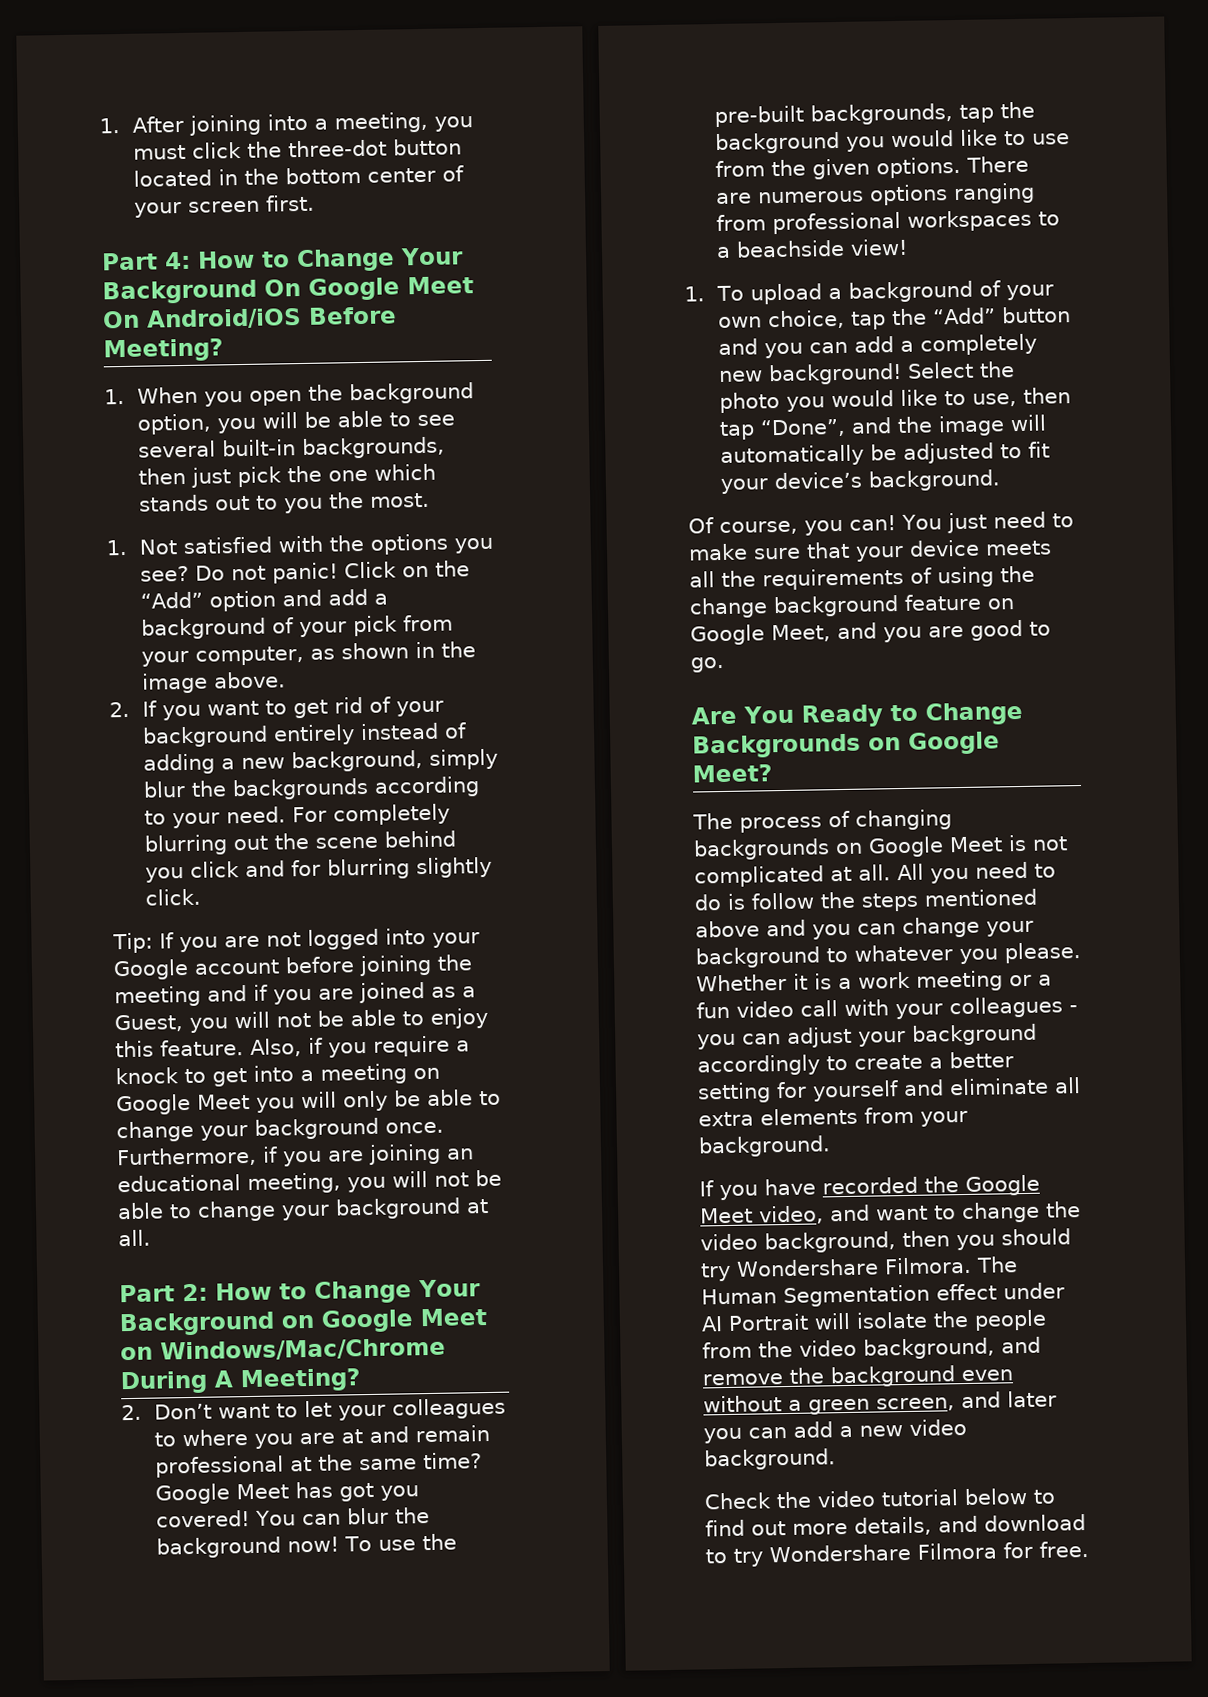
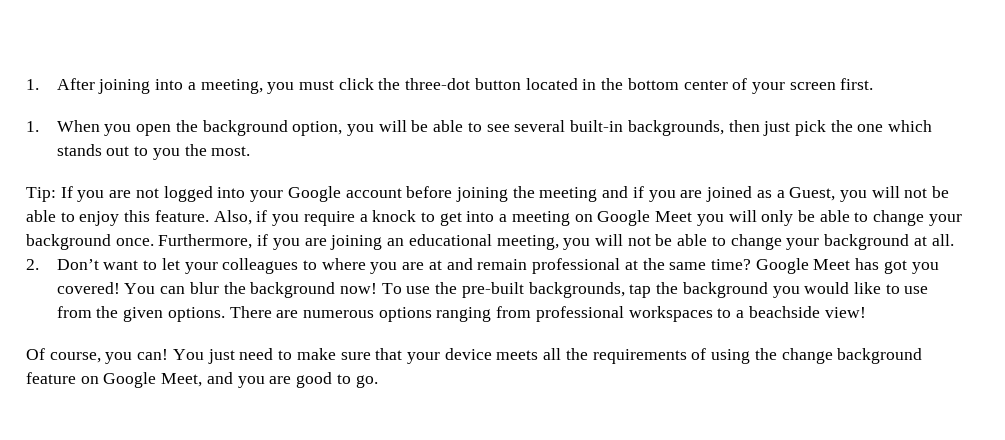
- Part 4: How to Change Your Background On Google Meet On Android/iOS Before Meeting?
- 1. Not satisfied with the options you see? Do not panic! Click on the “Add” option and add a background of your pick from your computer, as shown in the image above.
- 2. If you want to get rid of your background entirely instead of adding a new background, simply blur the backgrounds according to your need. For completely blurring out the scene behind you click and for blurring slightly click.
- Part 2: How to Change Your Background on Google Meet on Windows/Mac/Chrome During A Meeting?
- 1. To upload a background of your own choice, tap the “Add” button and you can add a completely new background! Select the photo you would like to use, then tap “Done”, and the image will automatically be adjusted to fit your device’s background.
- Are You Ready to Change Backgrounds on Google Meet?
- The process of changing backgrounds on Google Meet is not complicated at all. All you need to do is follow the steps mentioned above and you can change your background to whatever you please. Whether it is a work meeting or a fun video call with your colleagues - you can adjust your background accordingly to create a better setting for yourself and eliminate all extra elements from your background.
- If you have recorded the Google Meet video, and want to change the video background, then you should try Wondershare Filmora. The Human Segmentation effect under AI Portrait will isolate the people from the video background, and remove the background even without a green screen, and later you can add a new video background.
- Check the video tutorial below to find out more details, and download to try Wondershare Filmora for free.

